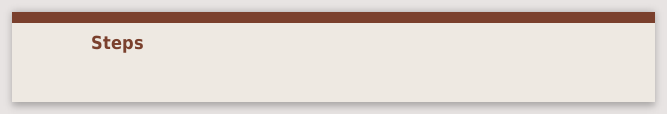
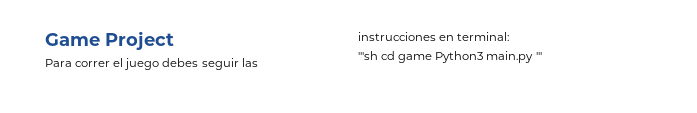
- Steps
+ Game Project
+ Para correr el juego debes seguir las instrucciones en terminal:
+ '''sh cd game Python3 main.py '''

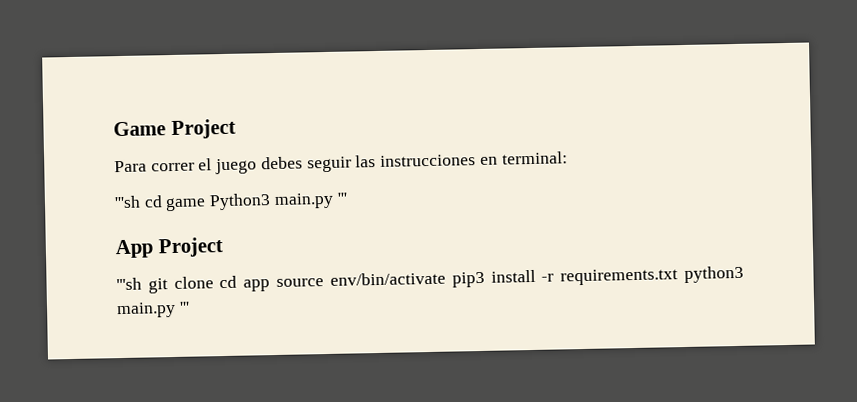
+ App Project
+ '''sh git clone cd app source env/bin/activate pip3 install -r requirements.txt python3 main.py '''

